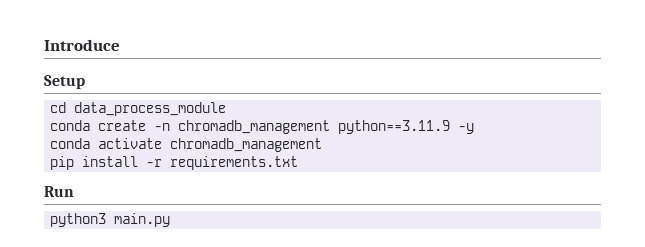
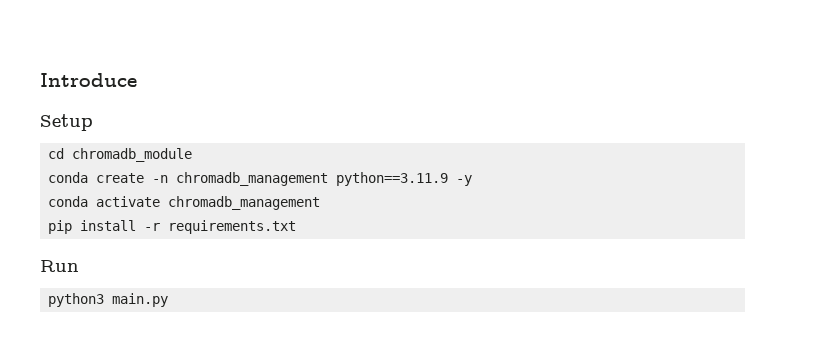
- cd data_process_module
+ cd chromadb_module

